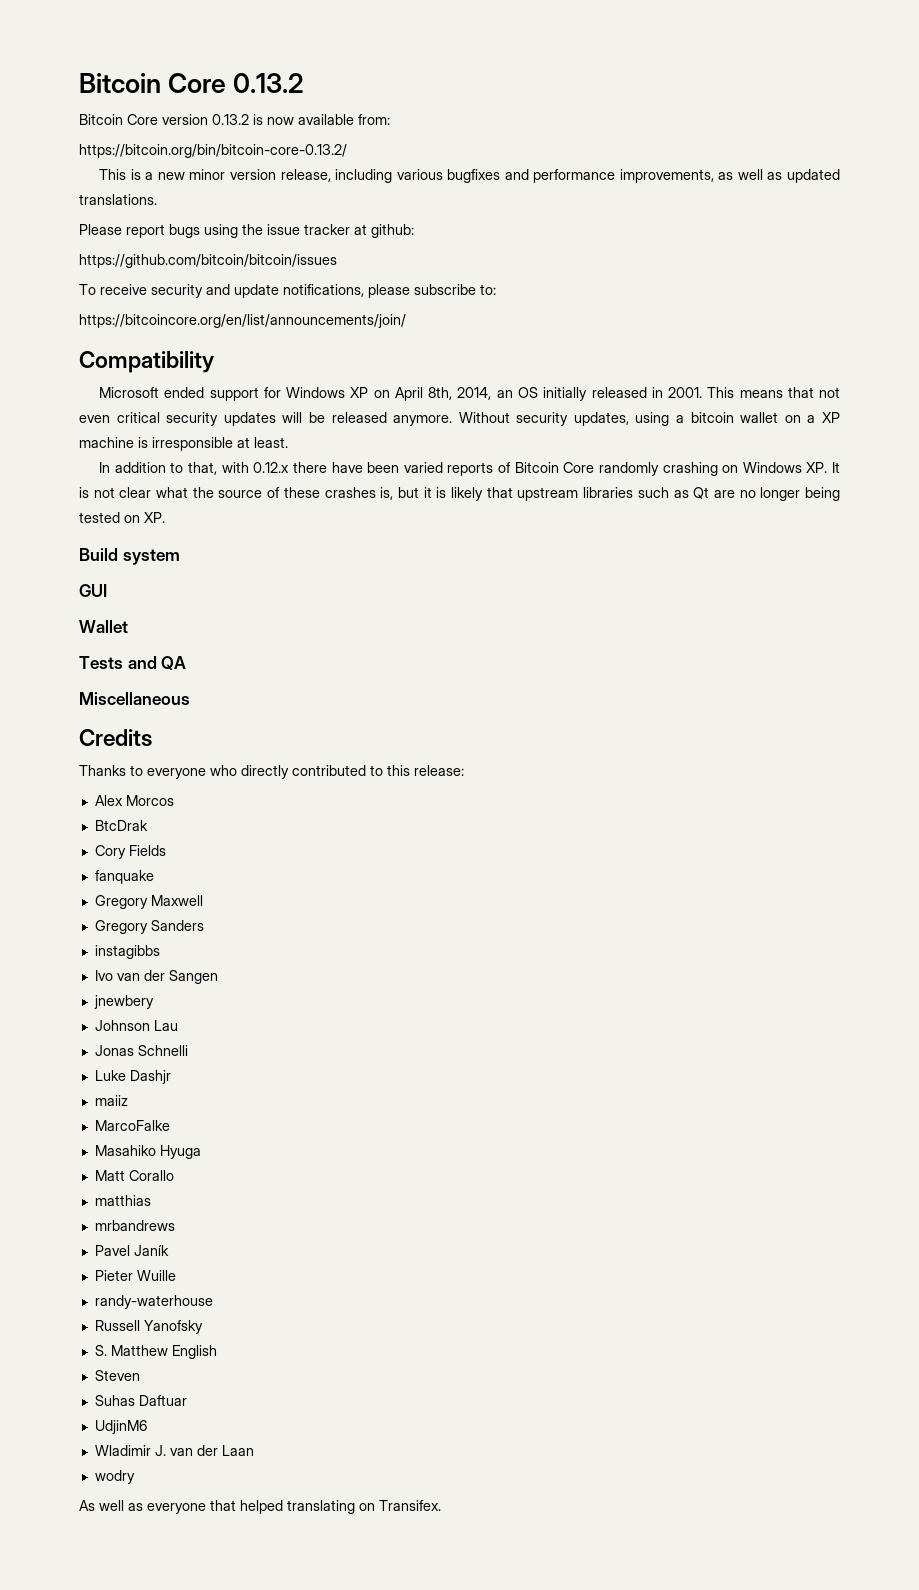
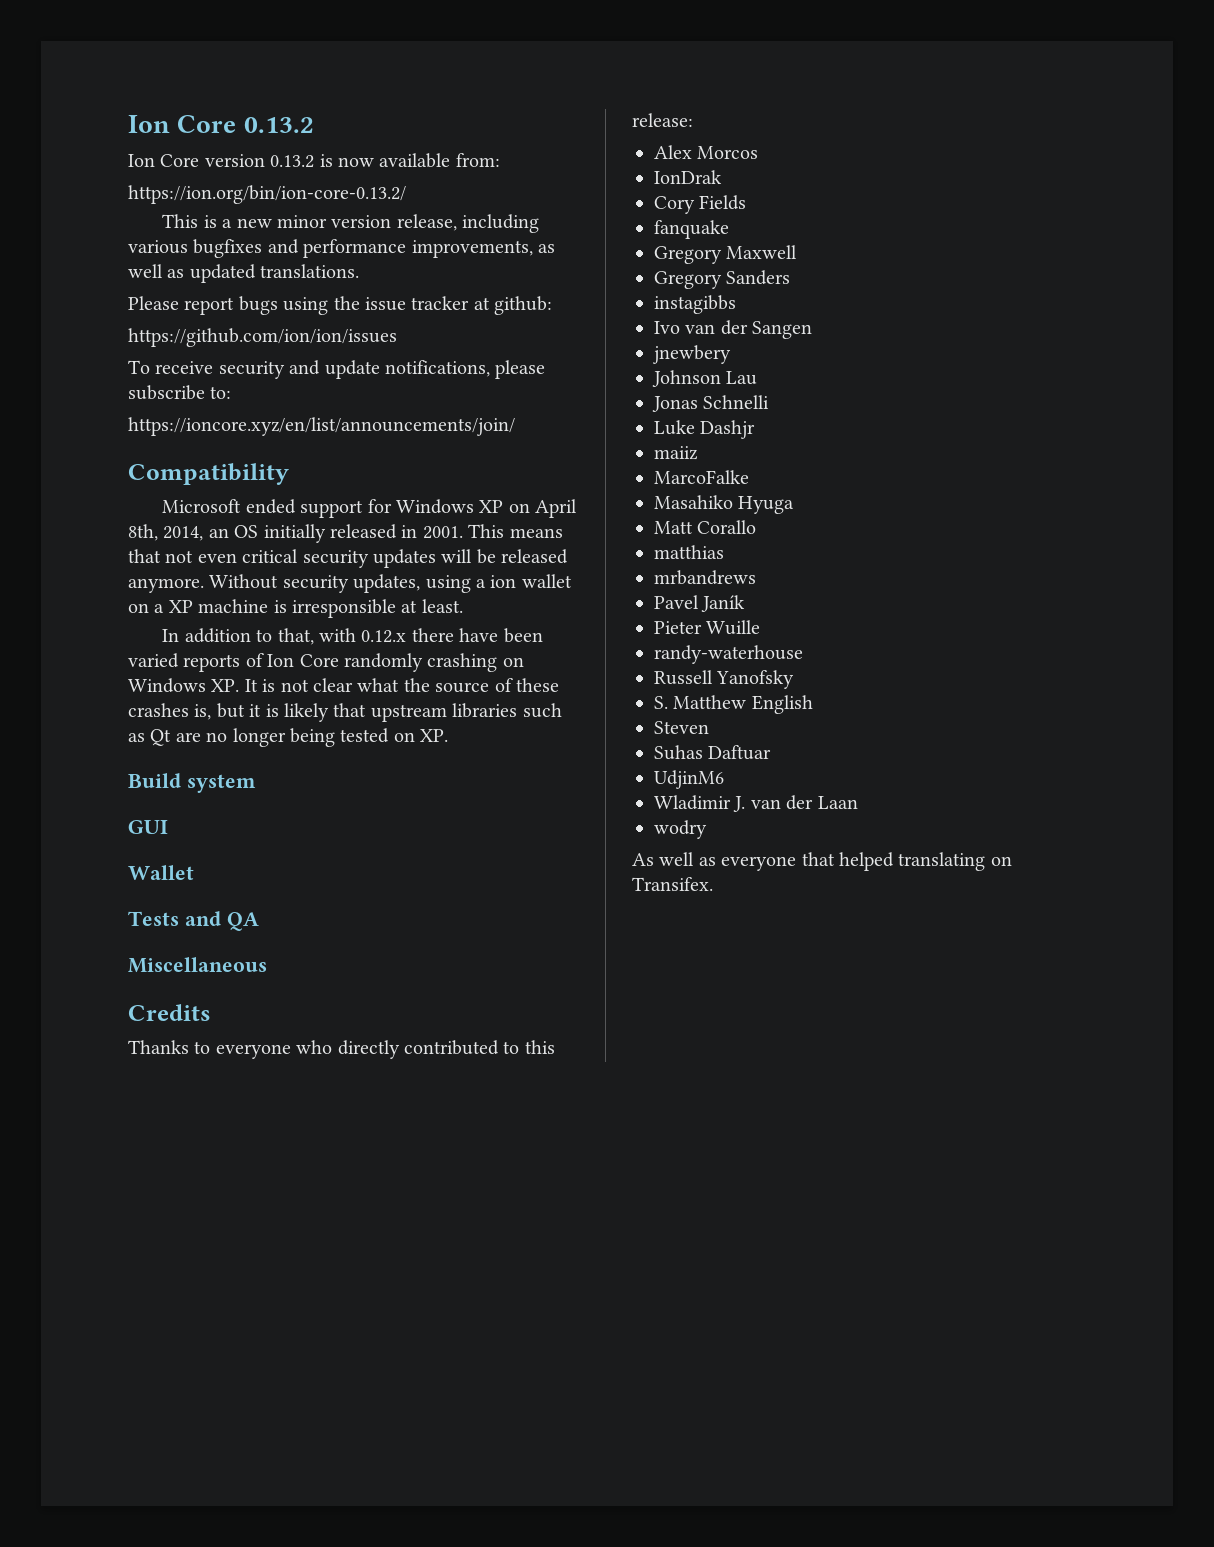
- Bitcoin Core 0.13.2
+ Ion Core 0.13.2
- Bitcoin Core version 0.13.2 is now available from:
+ Ion Core version 0.13.2 is now available from:
- https://bitcoin.org/bin/bitcoin-core-0.13.2/
+ https://ion.org/bin/ion-core-0.13.2/
- https://github.com/bitcoin/bitcoin/issues
+ https://github.com/ion/ion/issues
- https://bitcoincore.org/en/list/announcements/join/
+ https://ioncore.xyz/en/list/announcements/join/
- Without security updates, using a bitcoin wallet on a XP machine is irresponsible at least.
+ Without security updates, using a ion wallet on a XP machine is irresponsible at least.
- In addition to that, with 0.12.x there have been varied reports of Bitcoin Core randomly crashing on Windows XP. It is not clear what the source of these crashes is, but it is likely that upstream libraries such as Qt are no longer being tested on XP.
+ In addition to that, with 0.12.x there have been varied reports of Ion Core randomly crashing on Windows XP. It is not clear what the source of these crashes is, but it is likely that upstream libraries such as Qt are no longer being tested on XP.
- BtcDrak
+ IonDrak

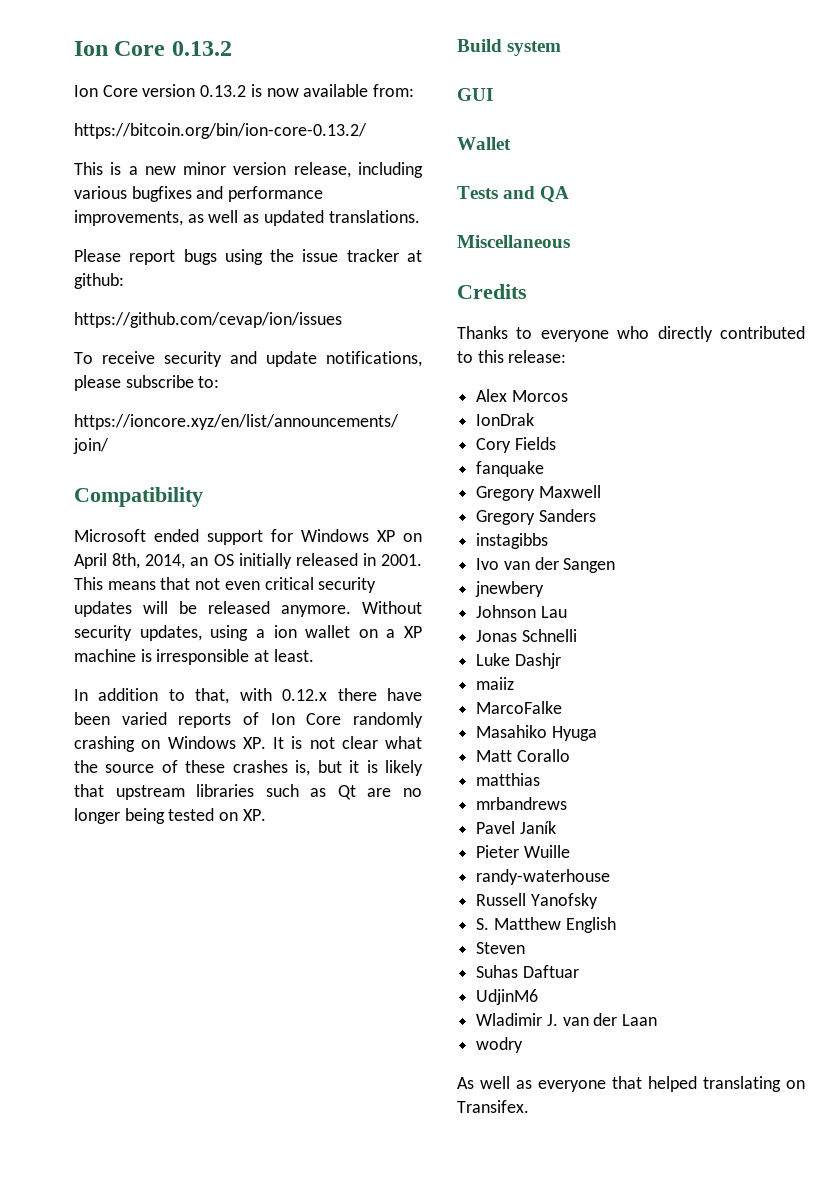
- https://ion.org/bin/ion-core-0.13.2/
+ https://bitcoin.org/bin/ion-core-0.13.2/
- https://github.com/ion/ion/issues
+ https://github.com/cevap/ion/issues

